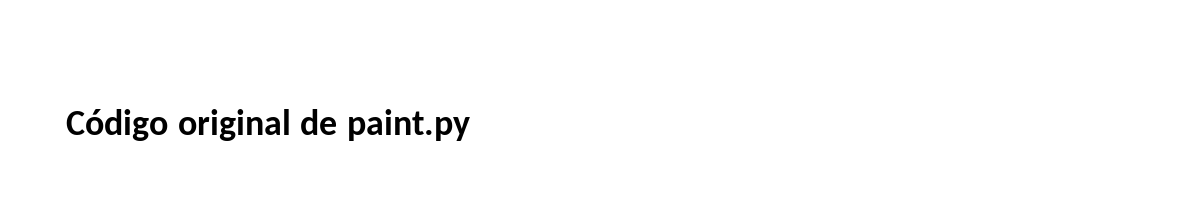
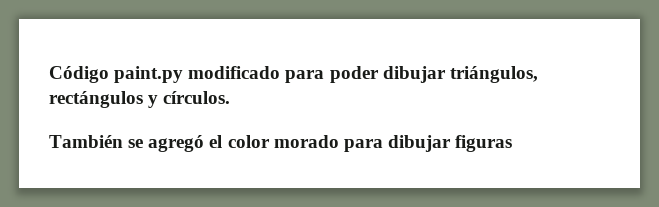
- Código original de paint.py
+ Código paint.py modificado para poder dibujar triángulos, rectángulos y círculos.
+ También se agregó el color morado para dibujar figuras

